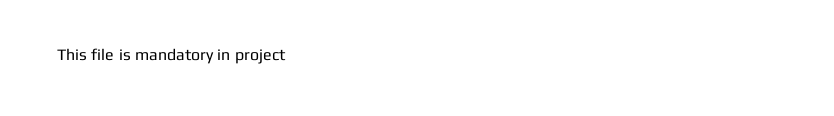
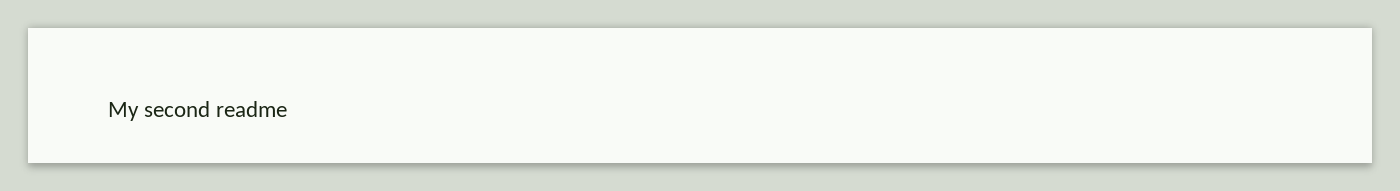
- This file is mandatory in project
+ My second readme

